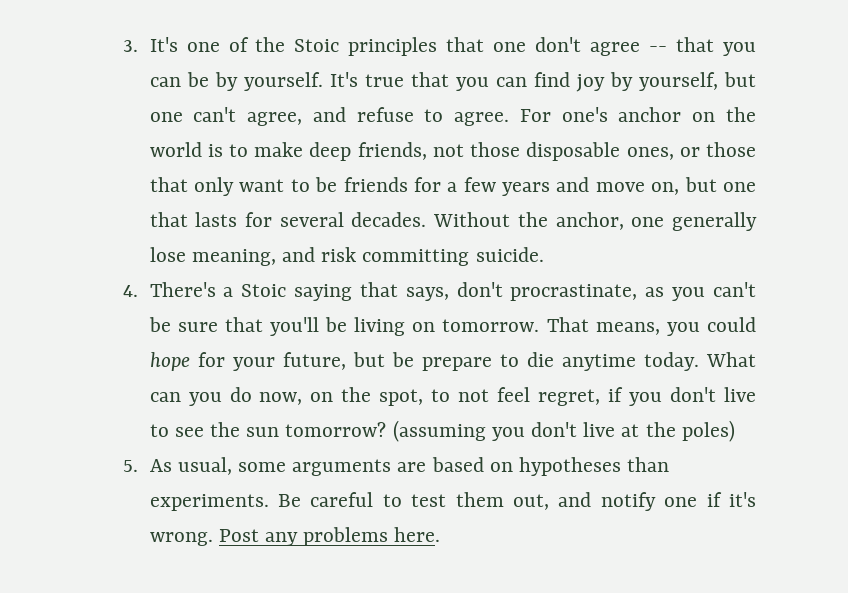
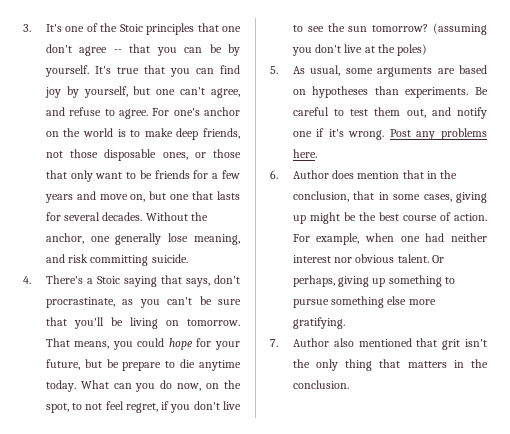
+ 6. Author does mention that in the conclusion, that in some cases, giving up might be the best course of action. For example, when one had neither interest nor obvious talent. Or perhaps, giving up something to pursue something else more gratifying.
+ 7. Author also mentioned that grit isn't the only thing that matters in the conclusion.

